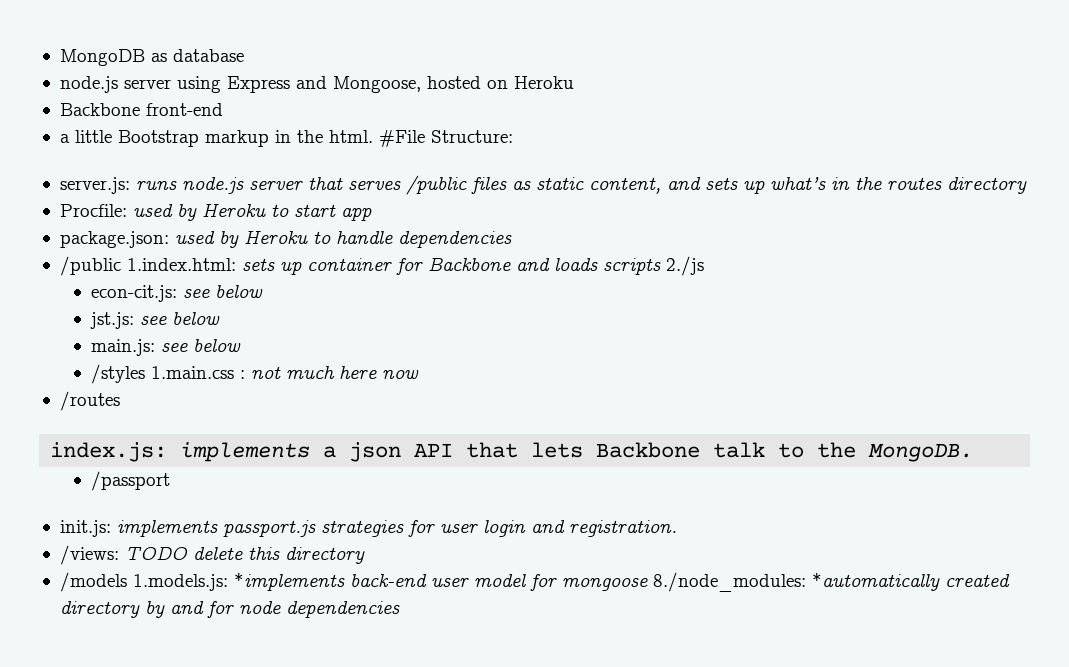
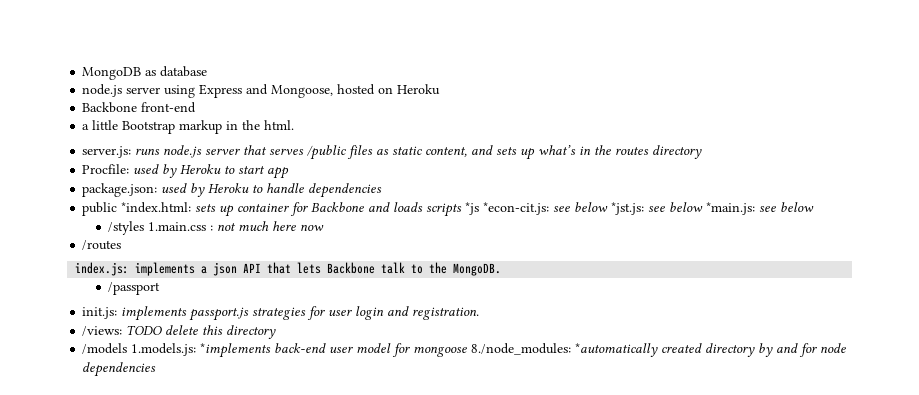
- #File Structure:
- /public 1.index.html: sets up container for Backbone and loads scripts 2./js
- econ-cit.js: see below
- jst.js: see below
- main.js: see below
+ public *index.html: sets up container for Backbone and loads scripts *js *econ-cit.js: see below *jst.js: see below *main.js: see below

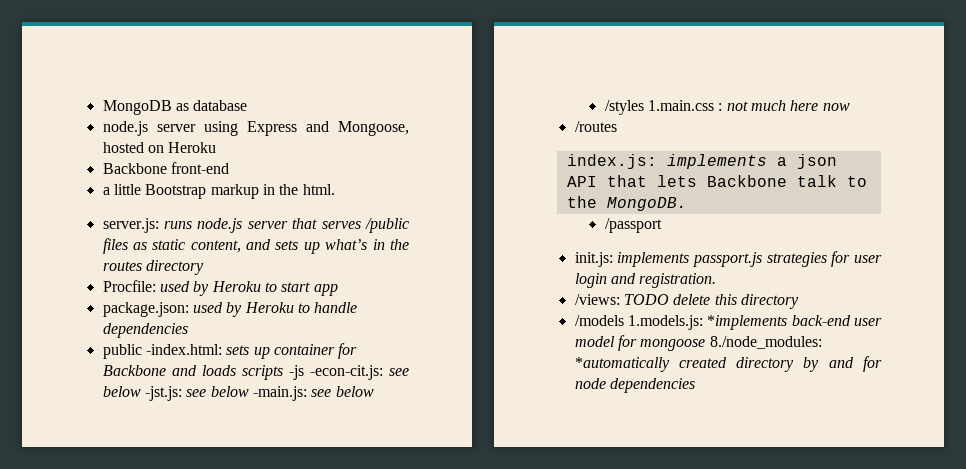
- public *index.html: sets up container for Backbone and loads scripts *js *econ-cit.js: see below *jst.js: see below *main.js: see below
+ public -index.html: sets up container for Backbone and loads scripts -js -econ-cit.js: see below -jst.js: see below -main.js: see below

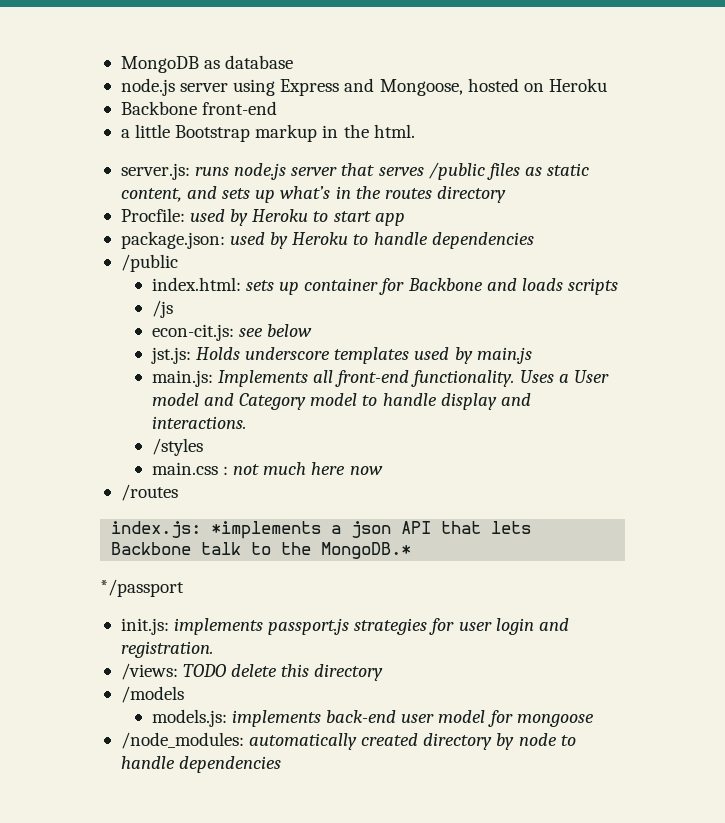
  package.json: used by Heroku to handle dependencies
- public -index.html: sets up container for Backbone and loads scripts -js -econ-cit.js: see below -jst.js: see below -main.js: see below
+ /public
+ index.html: sets up container for Backbone and loads scripts
+ /js
+ econ-cit.js: see below
+ jst.js: Holds underscore templates used by main.js
+ main.js: Implements all front-end functionality. Uses a User model and Category model to handle display and interactions.
- /styles 1.main.css : not much here now
+ /styles
+ main.css : not much here now
- index.js: implements a json API that lets Backbone talk to the MongoDB.
- /passport
+ index.js: *implements a json API that lets Backbone talk to the MongoDB.*
+ */passport
- /models 1.models.js: *implements back-end user model for mongoose 8./node_modules: *automatically created directory by and for node dependencies
+ /models
+ models.js: implements back-end user model for mongoose
+ /node_modules: automatically created directory by node to handle dependencies

